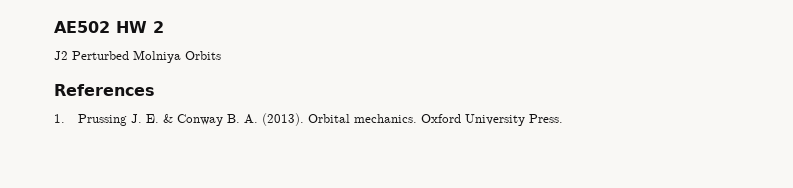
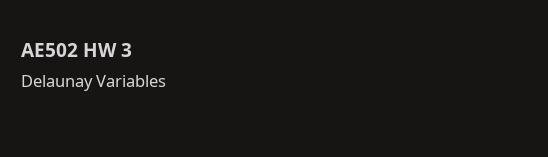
- AE502 HW 2
- J2 Perturbed Molniya Orbits
- References
- 1. Prussing J. E. & Conway B. A. (2013). Orbital mechanics. Oxford University Press.
+ AE502 HW 3
+ Delaunay Variables

